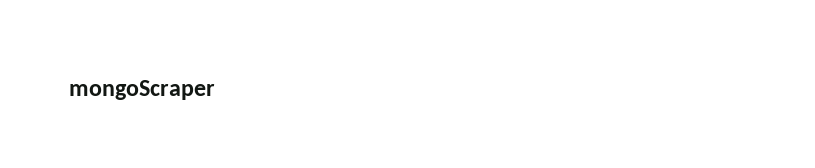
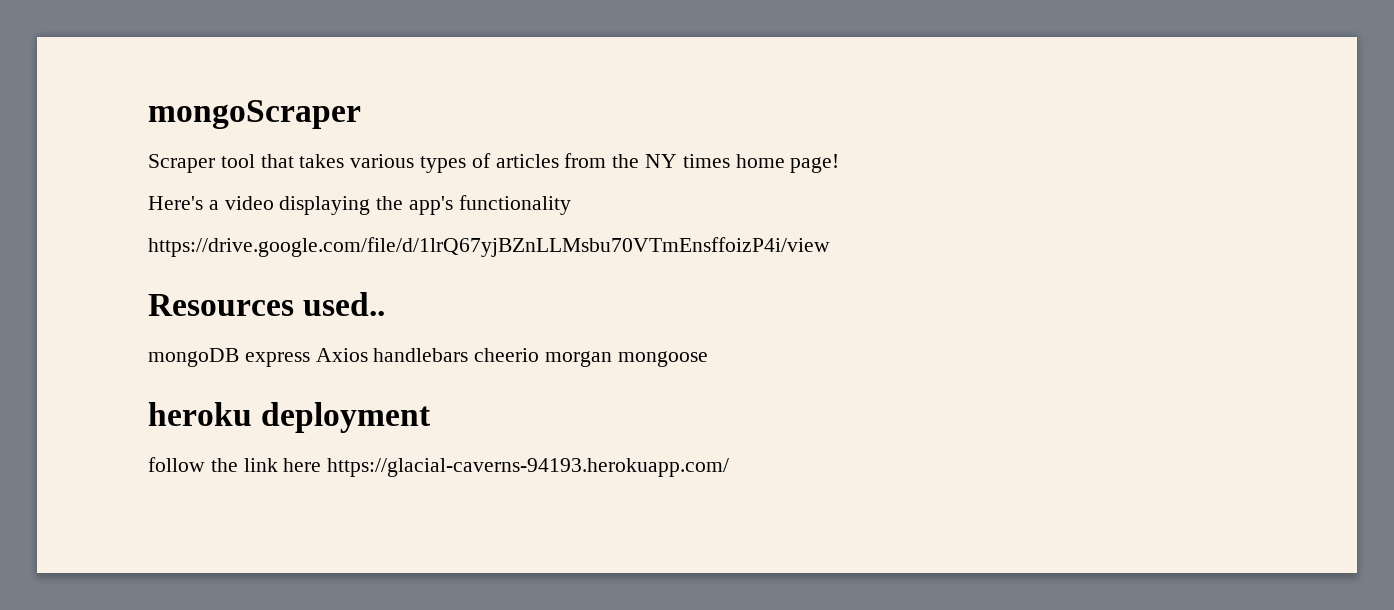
+ Scraper tool that takes various types of articles from the NY times home page!
+ Here's a video displaying the app's functionality
+ https://drive.google.com/file/d/1lrQ67yjBZnLLMsbu70VTmEnsffoizP4i/view
+ Resources used..
+ mongoDB express Axios handlebars cheerio morgan mongoose
+ heroku deployment
+ follow the link here https://glacial-caverns-94193.herokuapp.com/

